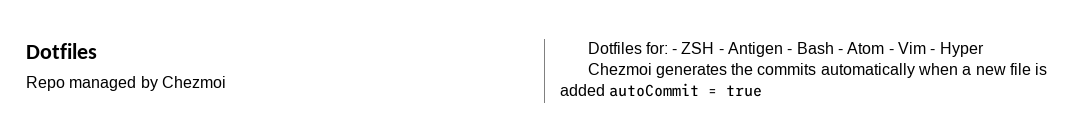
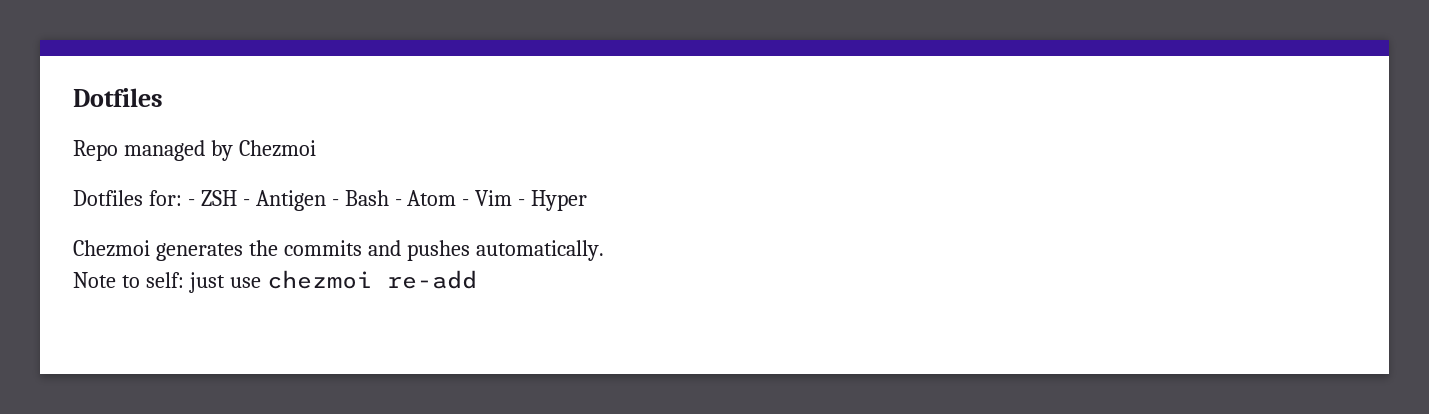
- Chezmoi generates the commits automatically when a new file is added autoCommit = true
+ Chezmoi generates the commits and pushes automatically.
+ Note to self: just use chezmoi re-add

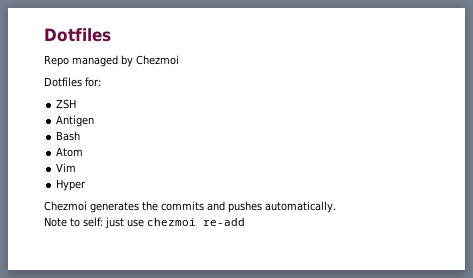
- Dotfiles for: - ZSH - Antigen - Bash - Atom - Vim - Hyper
+ Dotfiles for:
+ ZSH
+ Antigen
+ Bash
+ Atom
+ Vim
+ Hyper

